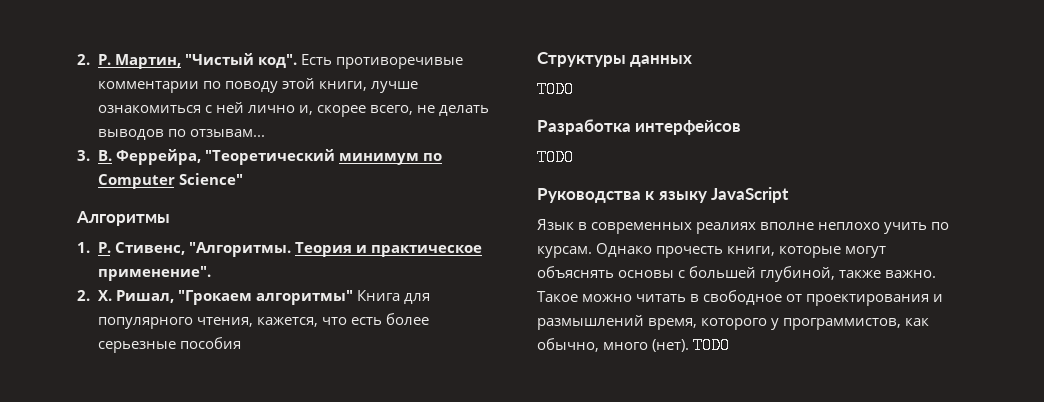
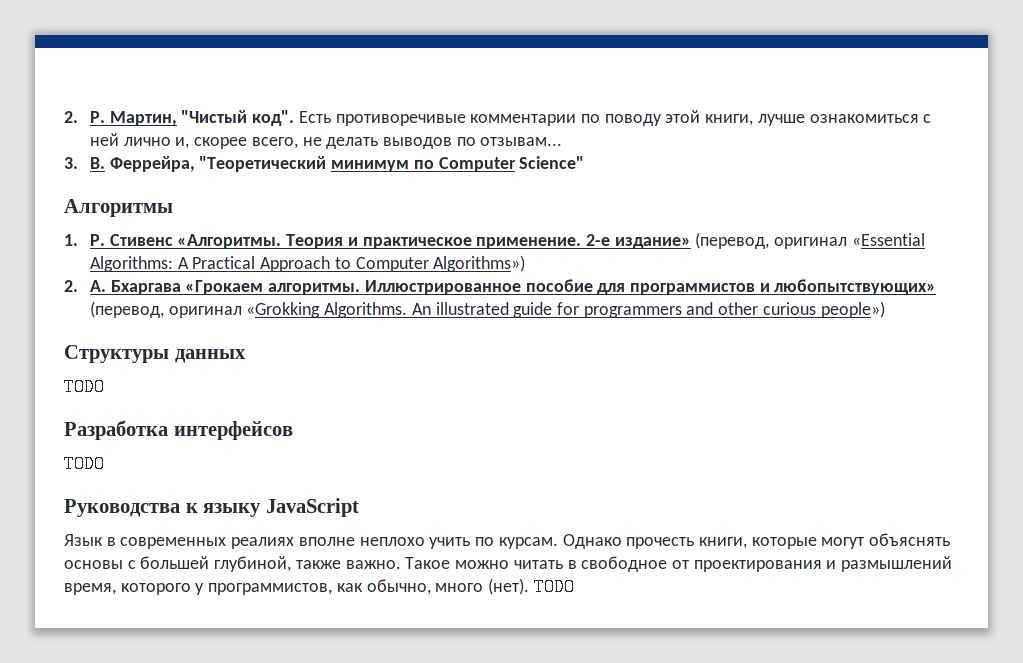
- 1. Р. Стивенс, "Алгоритмы.
+ 1. Р. Стивенс «Алгоритмы.
- Теория и практическое применение".
- 2. Х. Ришал, "Грокаем алгоритмы" Книга для популярного чтения, кажется, что есть более серьезные пособия
+ Теория и практическое применение. 2-е издание» (перевод, оригинал «Essential Algorithms: A Practical Approach to Computer Algorithms»)
+ 2. А. Бхаргава «Грокаем алгоритмы. Иллюстрированное пособие для программистов и любопытствующих» (перевод, оригинал «Grokking Algorithms. An illustrated guide for programmers and other curious people»)

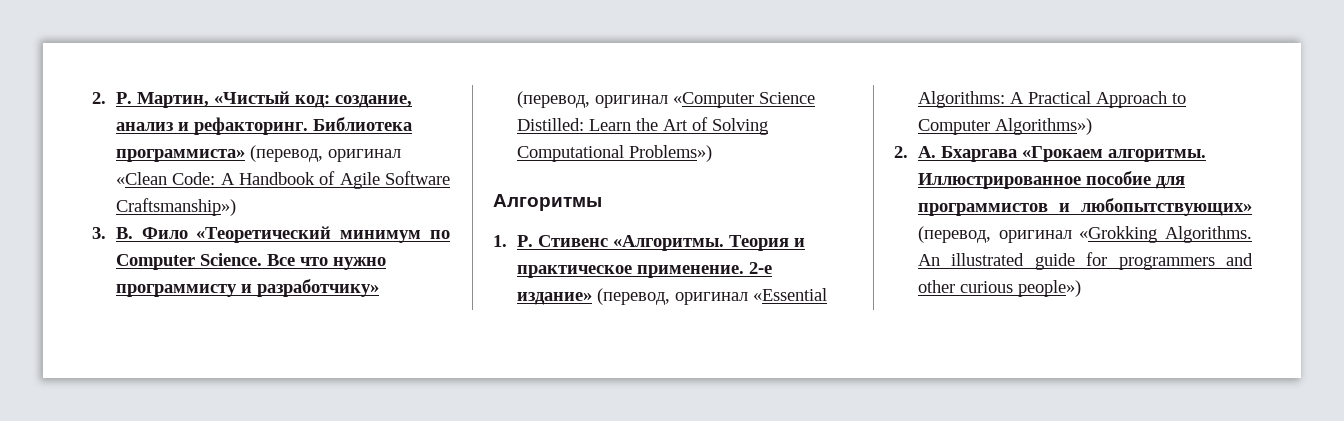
- 2. Р. Мартин, "Чистый код". Есть противоречивые комментарии по поводу этой книги, лучше ознакомиться с ней лично и, скорее всего, не делать выводов по отзывам...
+ 2. Р. Мартин, «Чистый код: создание, анализ и рефакторинг. Библиотека программиста» (перевод, оригинал «Clean Code: A Handbook of Agile Software Craftsmanship»)
- 3. В. Феррейра, "Теоретический минимум по Computer Science"
+ 3. В. Фило «Теоретический минимум по Computer Science. Все что нужно программисту и разработчику» (перевод, оригинал «Computer Science Distilled: Learn the Art of Solving Computational Problems»)
- Структуры данных
- TODO
- Разработка интерфейсов
- TODO
- Руководства к языку JavaScript
- Язык в современных реалиях вполне неплохо учить по курсам. Однако прочесть книги, которые могут объяснять основы с большей глубиной, также важно. Такое можно читать в свободное от проектирования и размышлений время, которого у программистов, как обычно, много (нет). TODO

